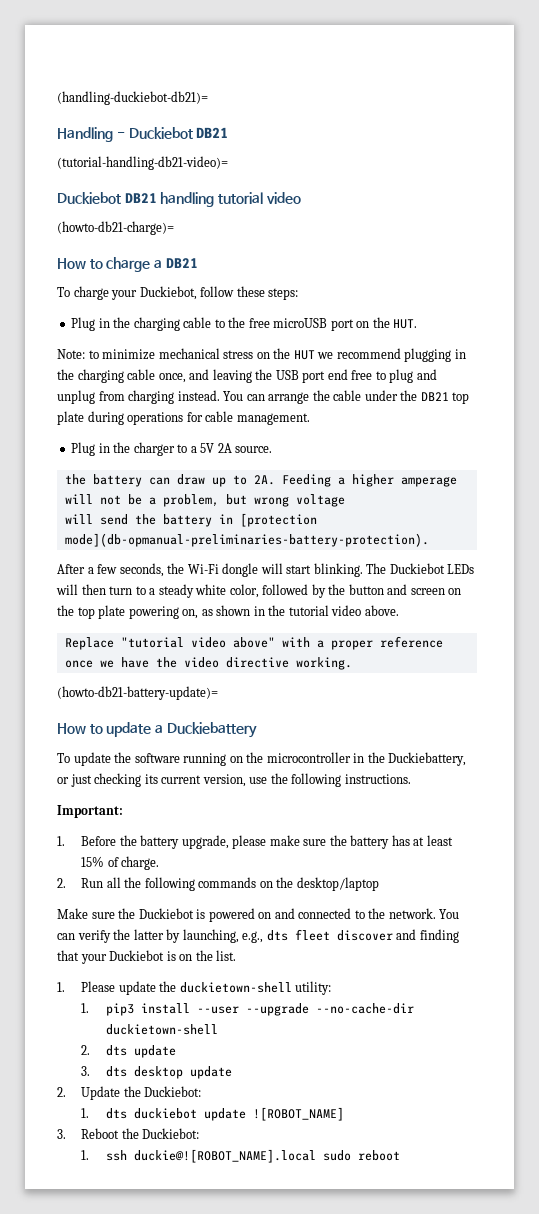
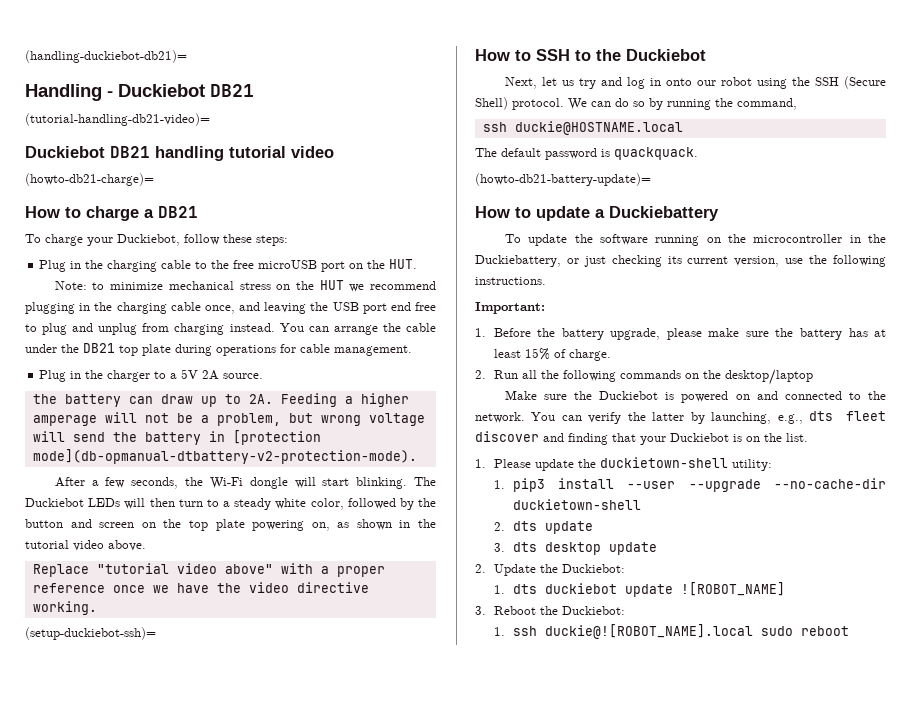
- will send the battery in [protection mode](db-opmanual-preliminaries-battery-protection).
+ will send the battery in [protection mode](db-opmanual-dtbattery-v2-protection-mode).
+ (setup-duckiebot-ssh)=
+ How to SSH to the Duckiebot
+ Next, let us try and log in onto our robot using the SSH (Secure Shell) protocol. We can do so by running the command,
+ ssh duckie@HOSTNAME.local
+ The default password is quackquack.

